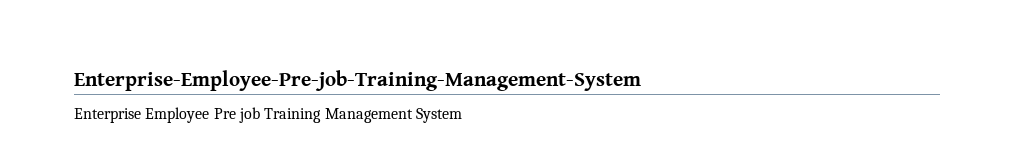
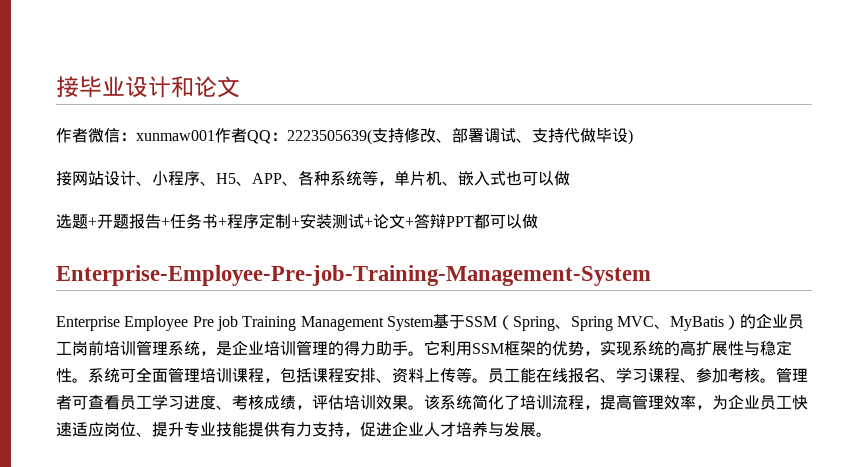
+ 接毕业设计和论文
+ 作者微信：xunmaw001作者QQ：2223505639(支持修改、部署调试、支持代做毕设)
+ 接网站设计、小程序、H5、APP、各种系统等，单片机、嵌入式也可以做
+ 选题+开题报告+任务书+程序定制+安装测试+论文+答辩PPT都可以做
- Enterprise Employee Pre job Training Management System
+ Enterprise Employee Pre job Training Management System基于SSM（Spring、Spring MVC、MyBatis）的企业员工岗前培训管理系统，是企业培训管理的得力助手。它利用SSM框架的优势，实现系统的高扩展性与稳定性。系统可全面管理培训课程，包括课程安排、资料上传等。员工能在线报名、学习课程、参加考核。管理者可查看员工学习进度、考核成绩，评估培训效果。该系统简化了培训流程，提高管理效率，为企业员工快速适应岗位、提升专业技能提供有力支持，促进企业人才培养与发展。

